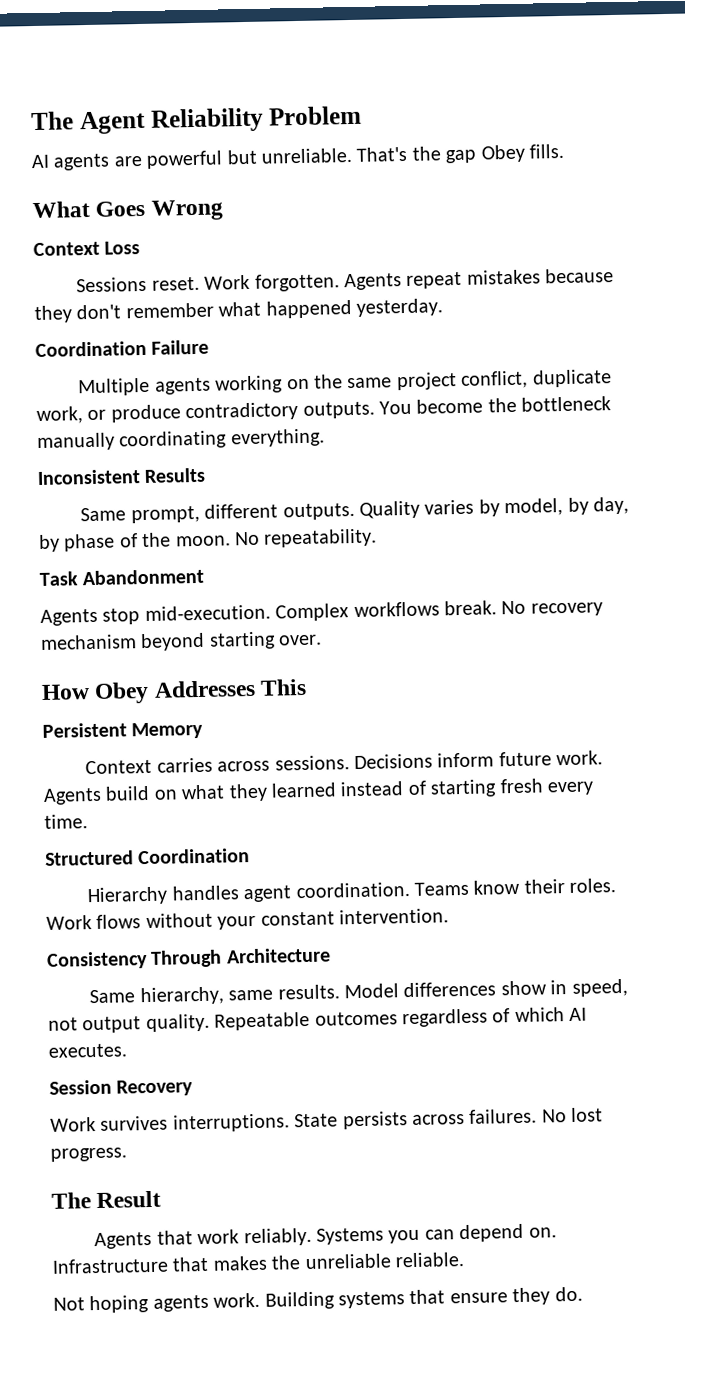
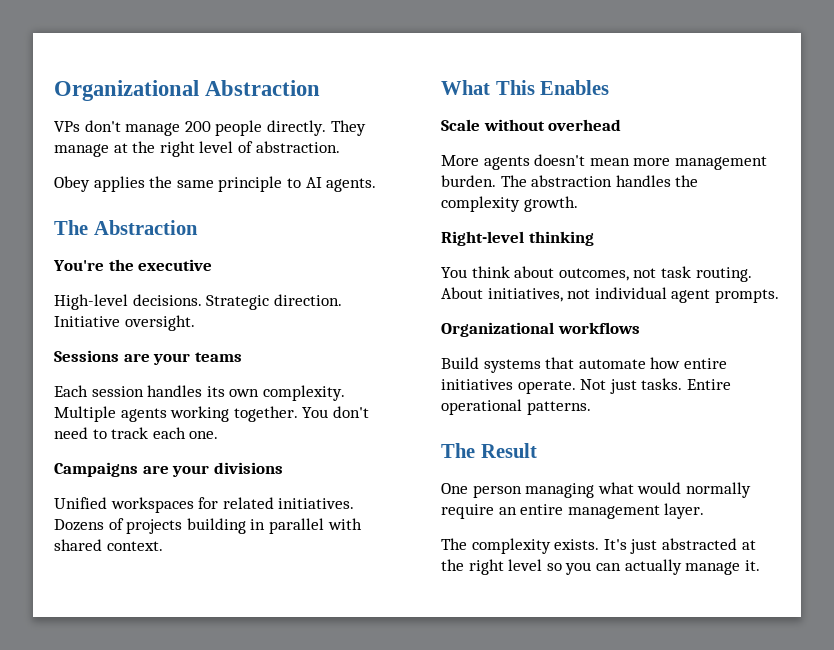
- The Agent Reliability Problem
- AI agents are powerful but unreliable. That's the gap Obey fills.
- What Goes Wrong
- Context Loss
- Sessions reset. Work forgotten. Agents repeat mistakes because they don't remember what happened yesterday.
- Coordination Failure
- Multiple agents working on the same project conflict, duplicate work, or produce contradictory outputs. You become the bottleneck manually coordinating everything.
- Inconsistent Results
- Same prompt, different outputs. Quality varies by model, by day, by phase of the moon. No repeatability.
- Task Abandonment
- Agents stop mid-execution. Complex workflows break. No recovery mechanism beyond starting over.
- How Obey Addresses This
- Persistent Memory
- Context carries across sessions. Decisions inform future work. Agents build on what they learned instead of starting fresh every time.
- Structured Coordination
- Hierarchy handles agent coordination. Teams know their roles. Work flows without your constant intervention.
- Consistency Through Architecture
- Same hierarchy, same results. Model differences show in speed, not output quality. Repeatable outcomes regardless of which AI executes.
- Session Recovery
- Work survives interruptions. State persists across failures. No lost progress.
+ Organizational Abstraction
+ VPs don't manage 200 people directly. They manage at the right level of abstraction.
+ Obey applies the same principle to AI agents.
+ The Abstraction
+ You're the executive
+ High-level decisions. Strategic direction. Initiative oversight.
+ Sessions are your teams
+ Each session handles its own complexity. Multiple agents working together. You don't need to track each one.
+ Campaigns are your divisions
+ Unified workspaces for related initiatives. Dozens of projects building in parallel with shared context.
+ What This Enables
+ Scale without overhead
+ More agents doesn't mean more management burden. The abstraction handles the complexity growth.
+ Right-level thinking
+ You think about outcomes, not task routing. About initiatives, not individual agent prompts.
+ Organizational workflows
+ Build systems that automate how entire initiatives operate. Not just tasks. Entire operational patterns.
  The Result
- Agents that work reliably. Systems you can depend on. Infrastructure that makes the unreliable reliable.
- Not hoping agents work. Building systems that ensure they do.
+ One person managing what would normally require an entire management layer.
+ The complexity exists. It's just abstracted at the right level so you can actually manage it.

